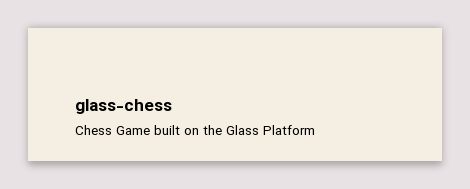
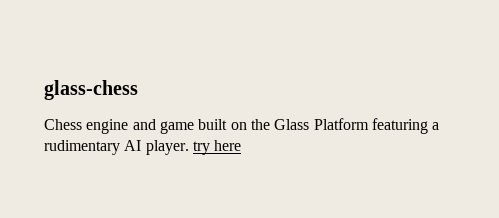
- Chess Game built on the Glass Platform
+ Chess engine and game built on the Glass Platform featuring a rudimentary AI player. try here

